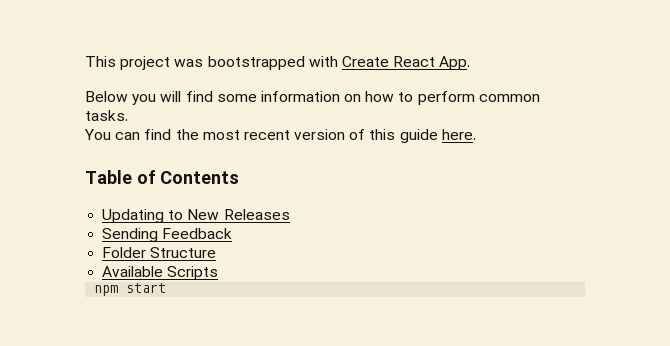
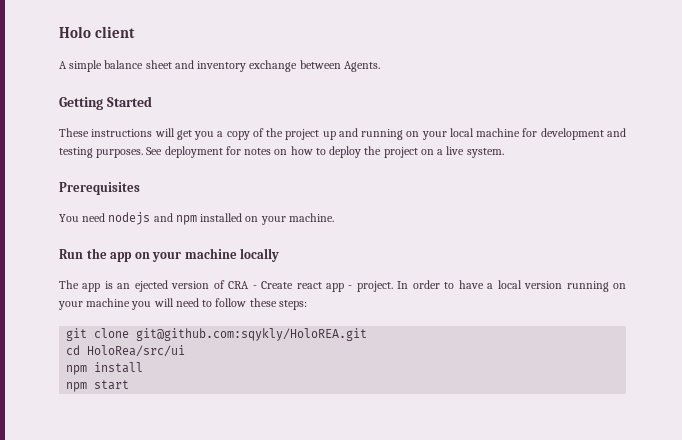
- This project was bootstrapped with Create React App.
- Below you will find some information on how to perform common tasks.
- You can find the most recent version of this guide here.
- Table of Contents
- Updating to New Releases
- Sending Feedback
- Folder Structure
- Available Scripts
+ Holo client
+ A simple balance sheet and inventory exchange between Agents.
+ Getting Started
+ These instructions will get you a copy of the project up and running on your local machine for development and testing purposes. See deployment for notes on how to deploy the project on a live system.
+ Prerequisites
+ You need nodejs and npm installed on your machine.
+ Run the app on your machine locally
+ The app is an ejected version of CRA - Create react app - project. In order to have a local version running on your machine you will need to follow these steps:
+ git clone git@github.com:sqykly/HoloREA.git
+ cd HoloRea/src/ui
+ npm install

